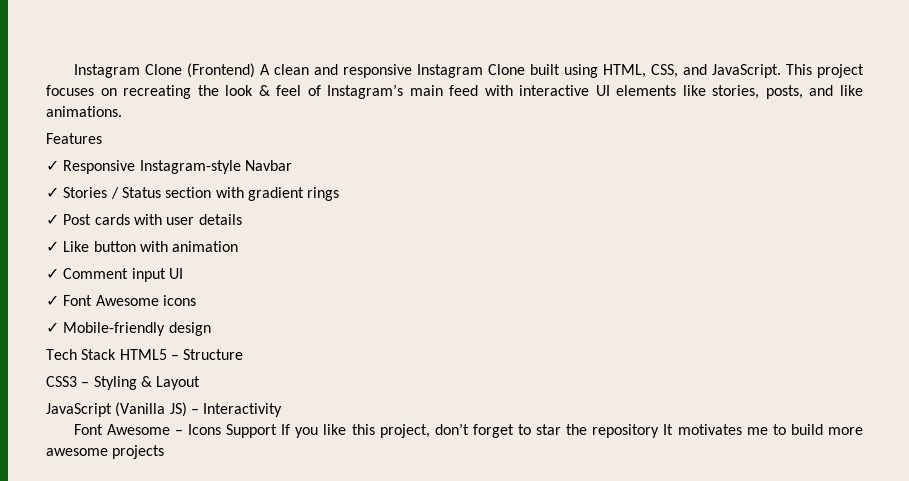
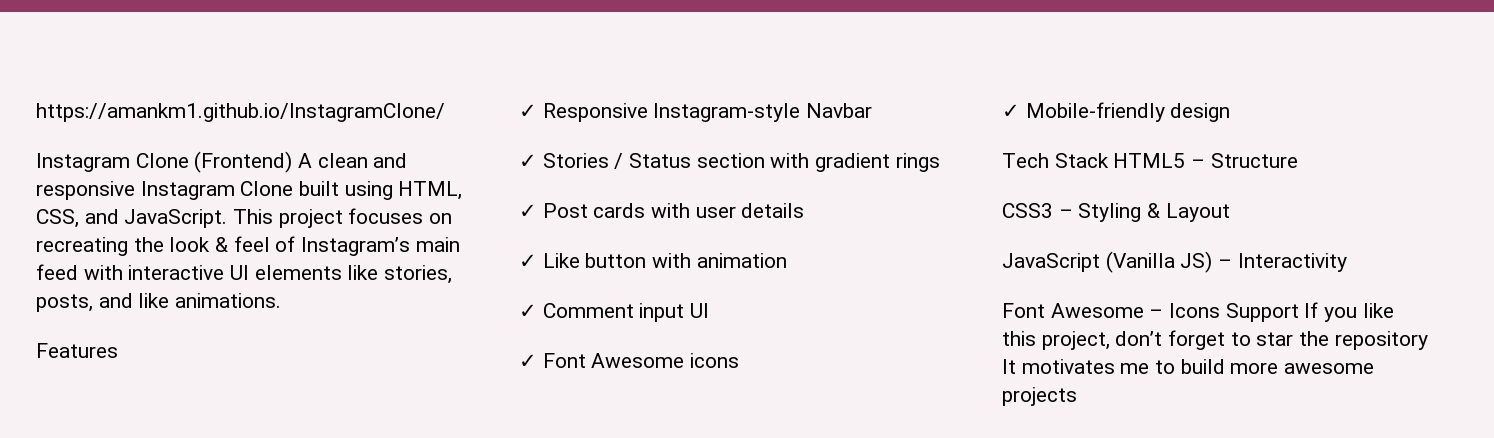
+ https://amankm1.github.io/InstagramClone/

